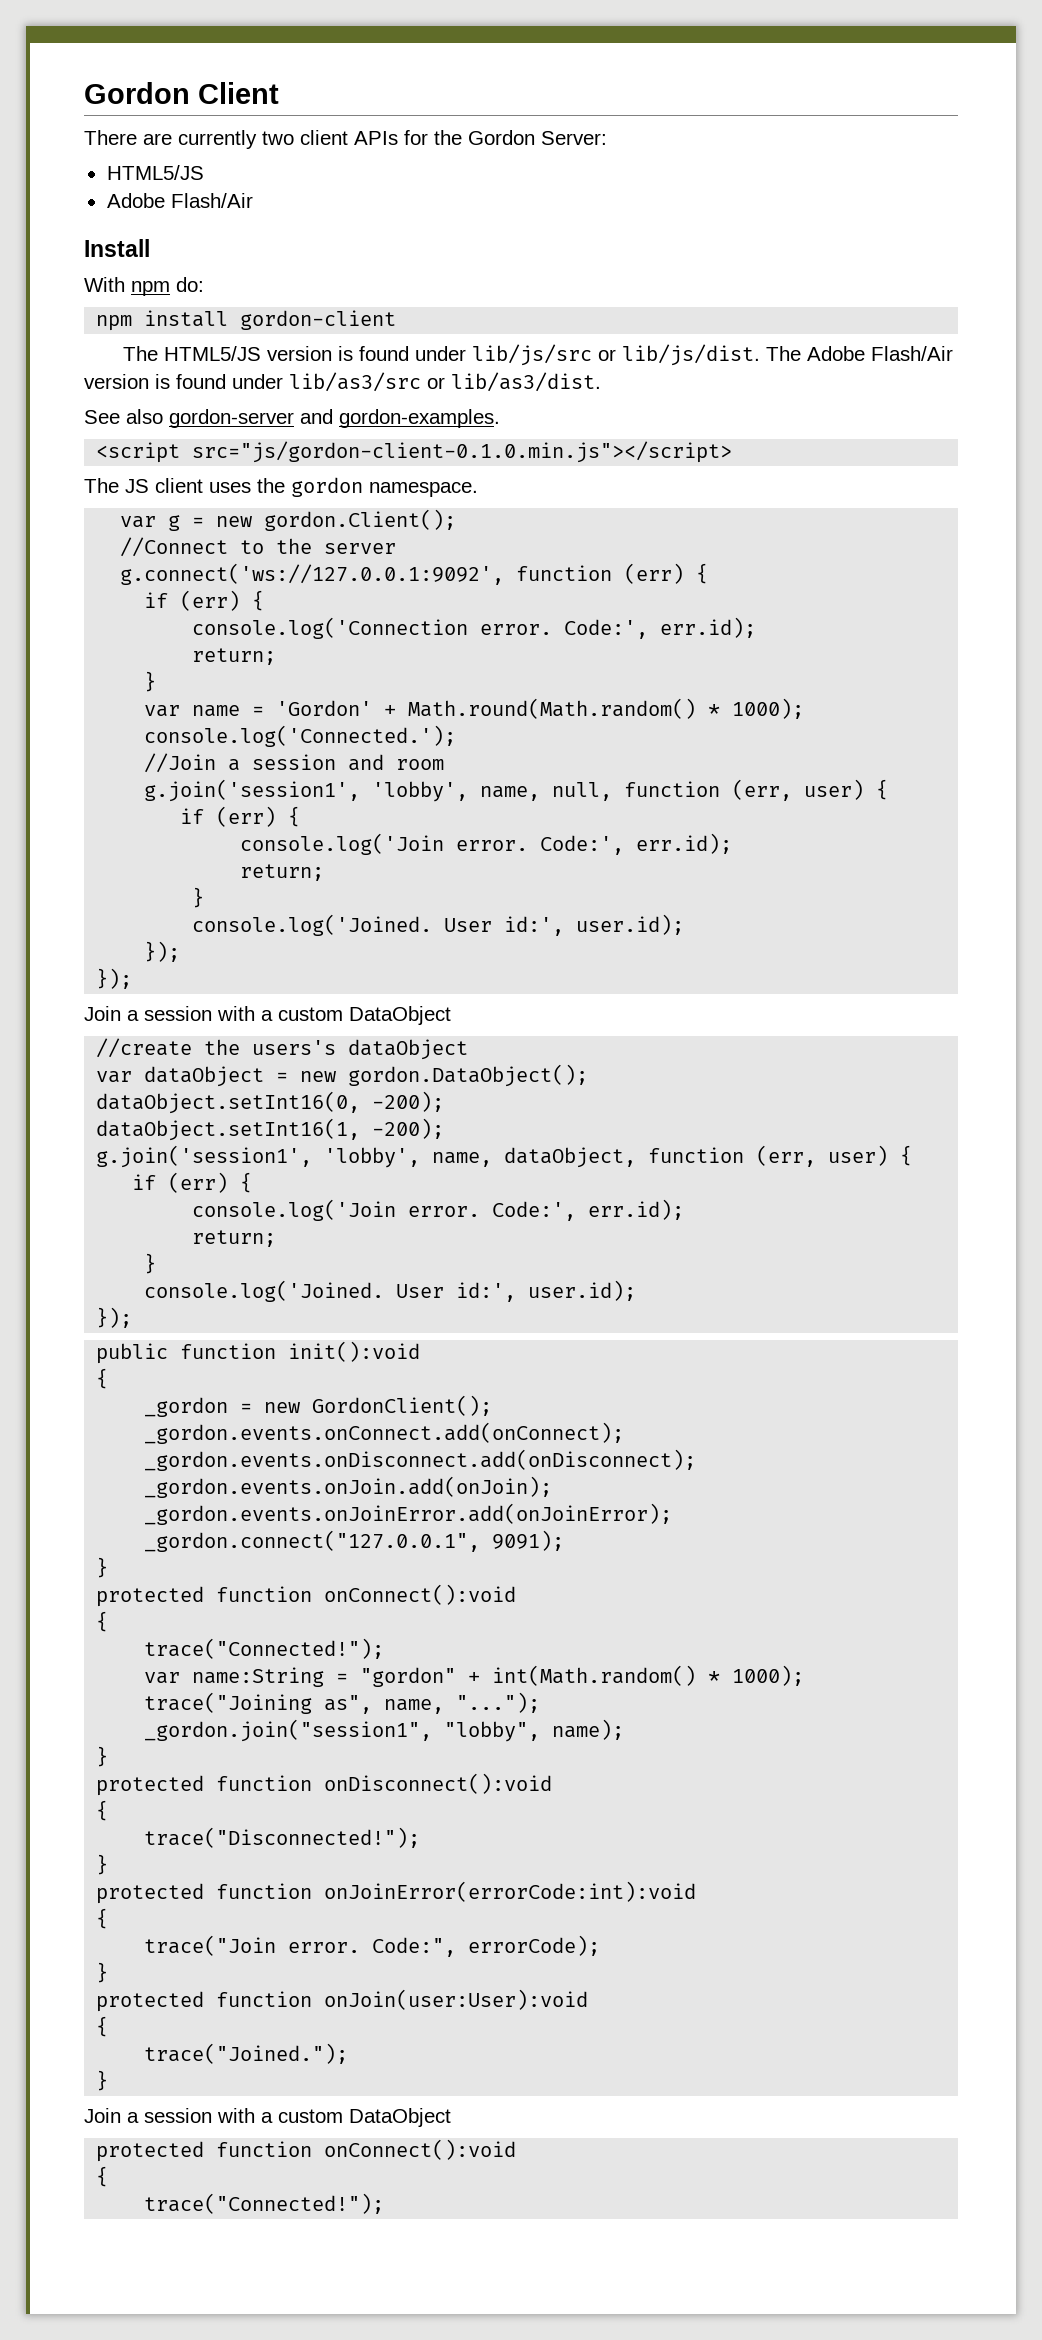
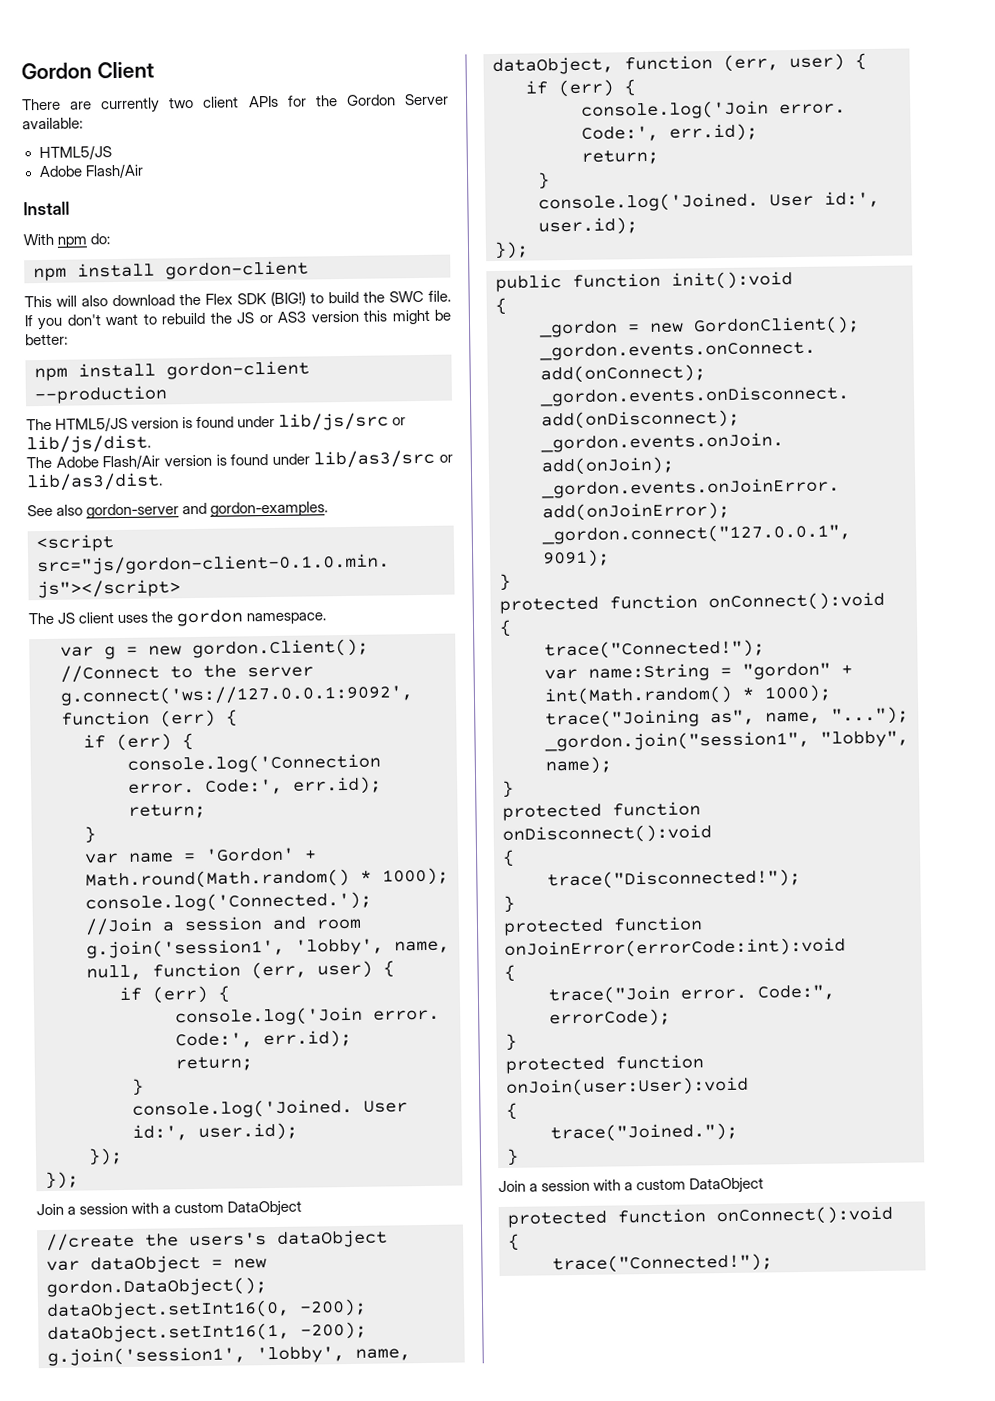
- There are currently two client APIs for the Gordon Server:
+ There are currently two client APIs for the Gordon Server available:
+ This will also download the Flex SDK (BIG!) to build the SWC file. If you don't want to rebuild the JS or AS3 version this might be better:
+ npm install gordon-client --production
- The HTML5/JS version is found under lib/js/src or lib/js/dist. The Adobe Flash/Air version is found under lib/as3/src or lib/as3/dist.
+ The HTML5/JS version is found under lib/js/src or lib/js/dist.
+ The Adobe Flash/Air version is found under lib/as3/src or lib/as3/dist.

